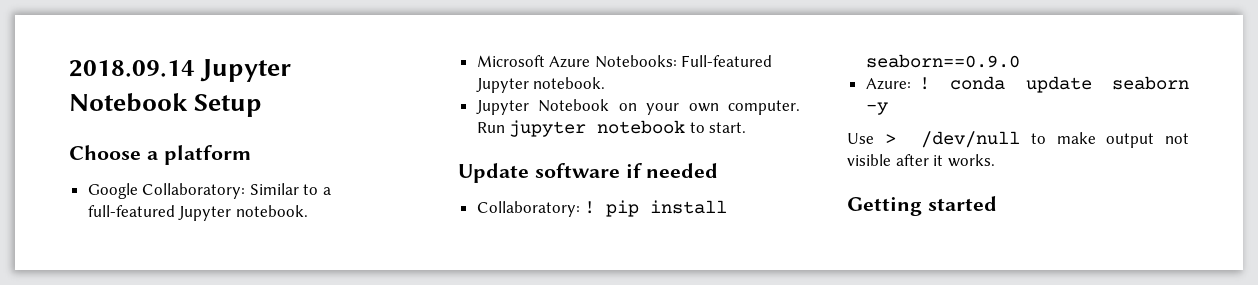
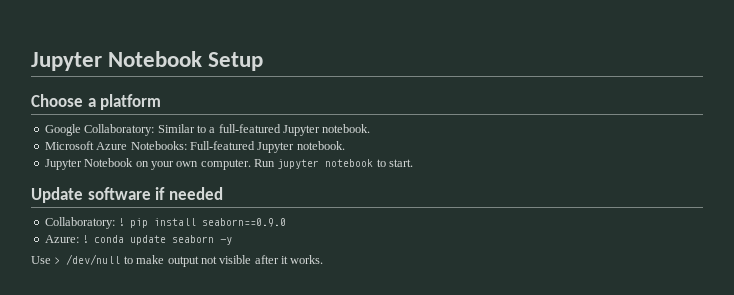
- 2018.09.14 Jupyter Notebook Setup
+ Jupyter Notebook Setup
- Getting started

